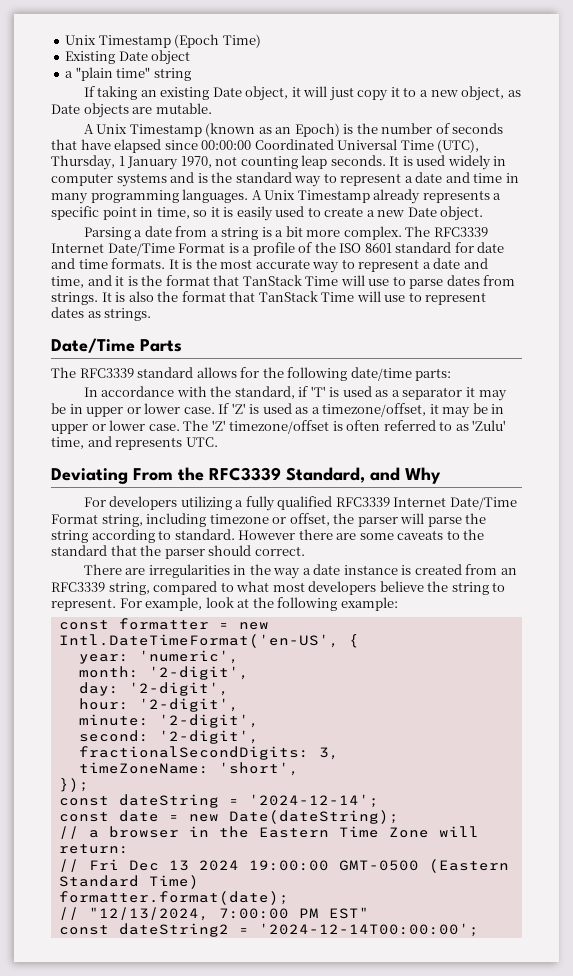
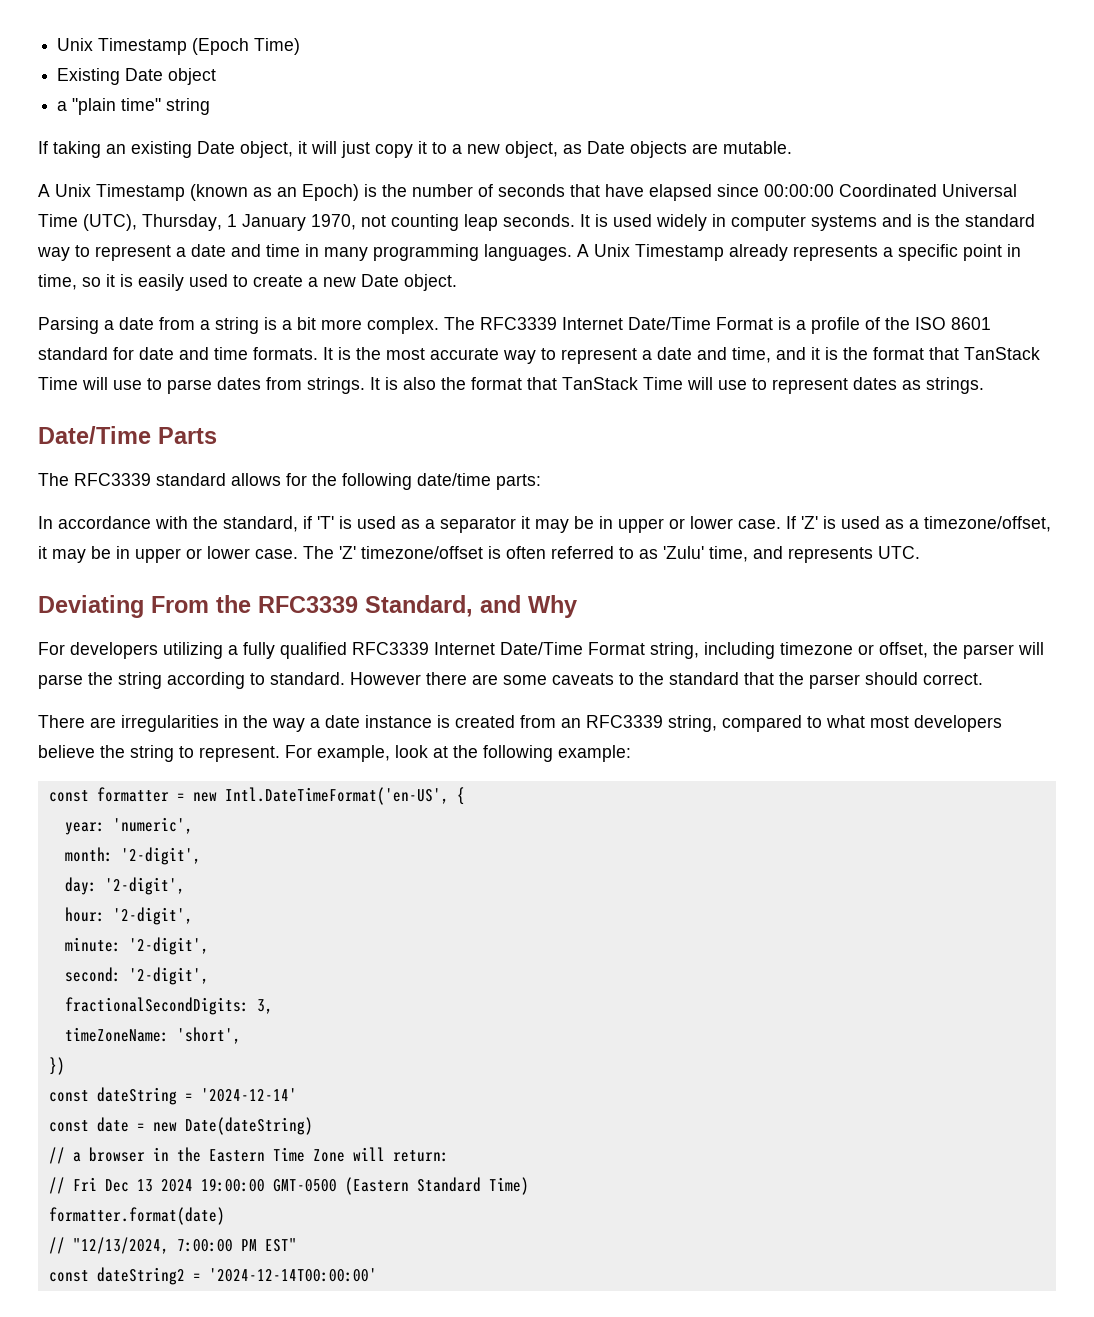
- });
+ })
- const dateString = '2024-12-14';
+ const dateString = '2024-12-14'
- const date = new Date(dateString);
+ const date = new Date(dateString)
- formatter.format(date);
+ formatter.format(date)
- const dateString2 = '2024-12-14T00:00:00';
+ const dateString2 = '2024-12-14T00:00:00'

